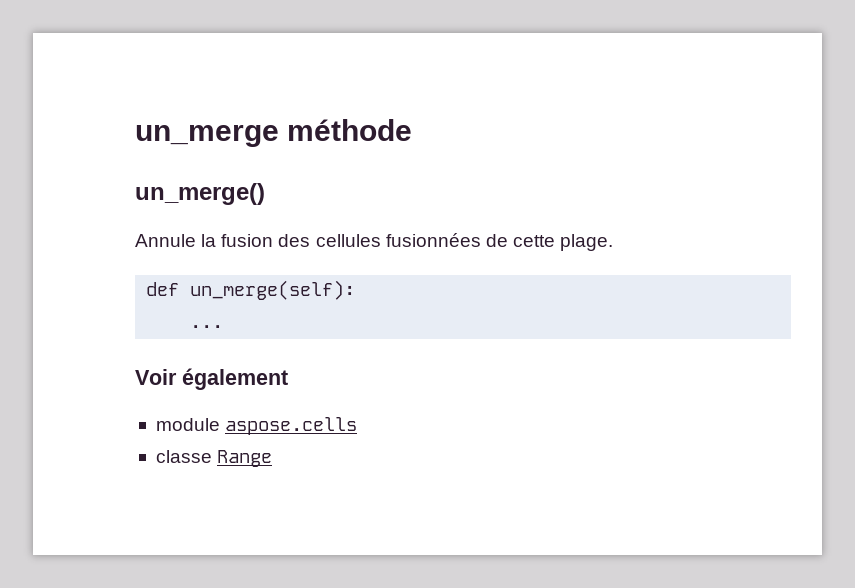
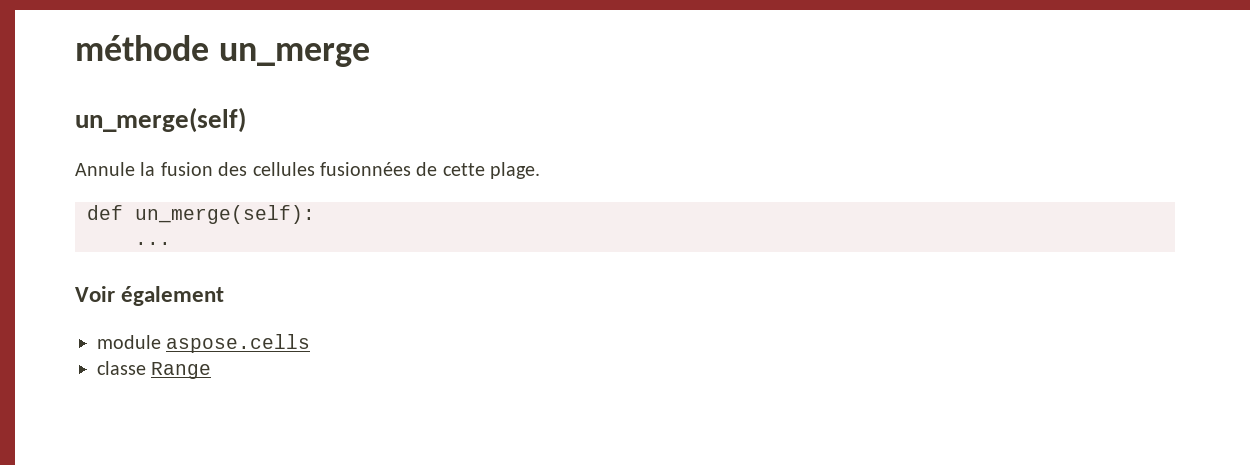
- un_merge méthode
- un_merge()
+ méthode un_merge
+ un_merge(self)

